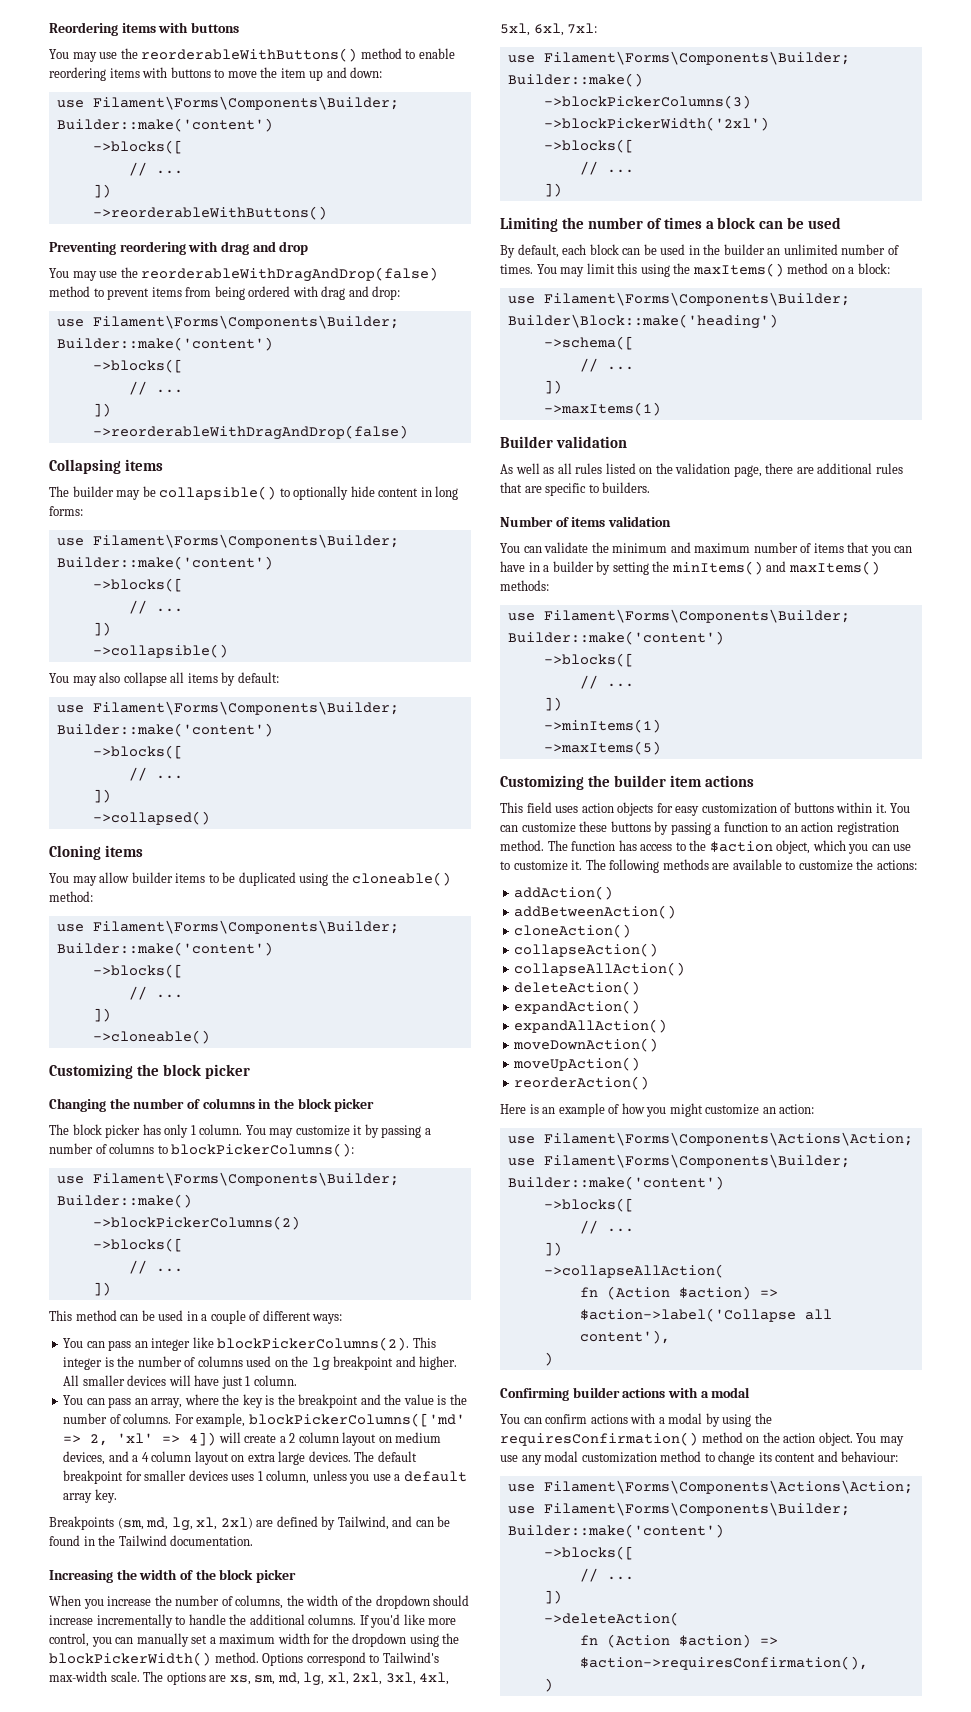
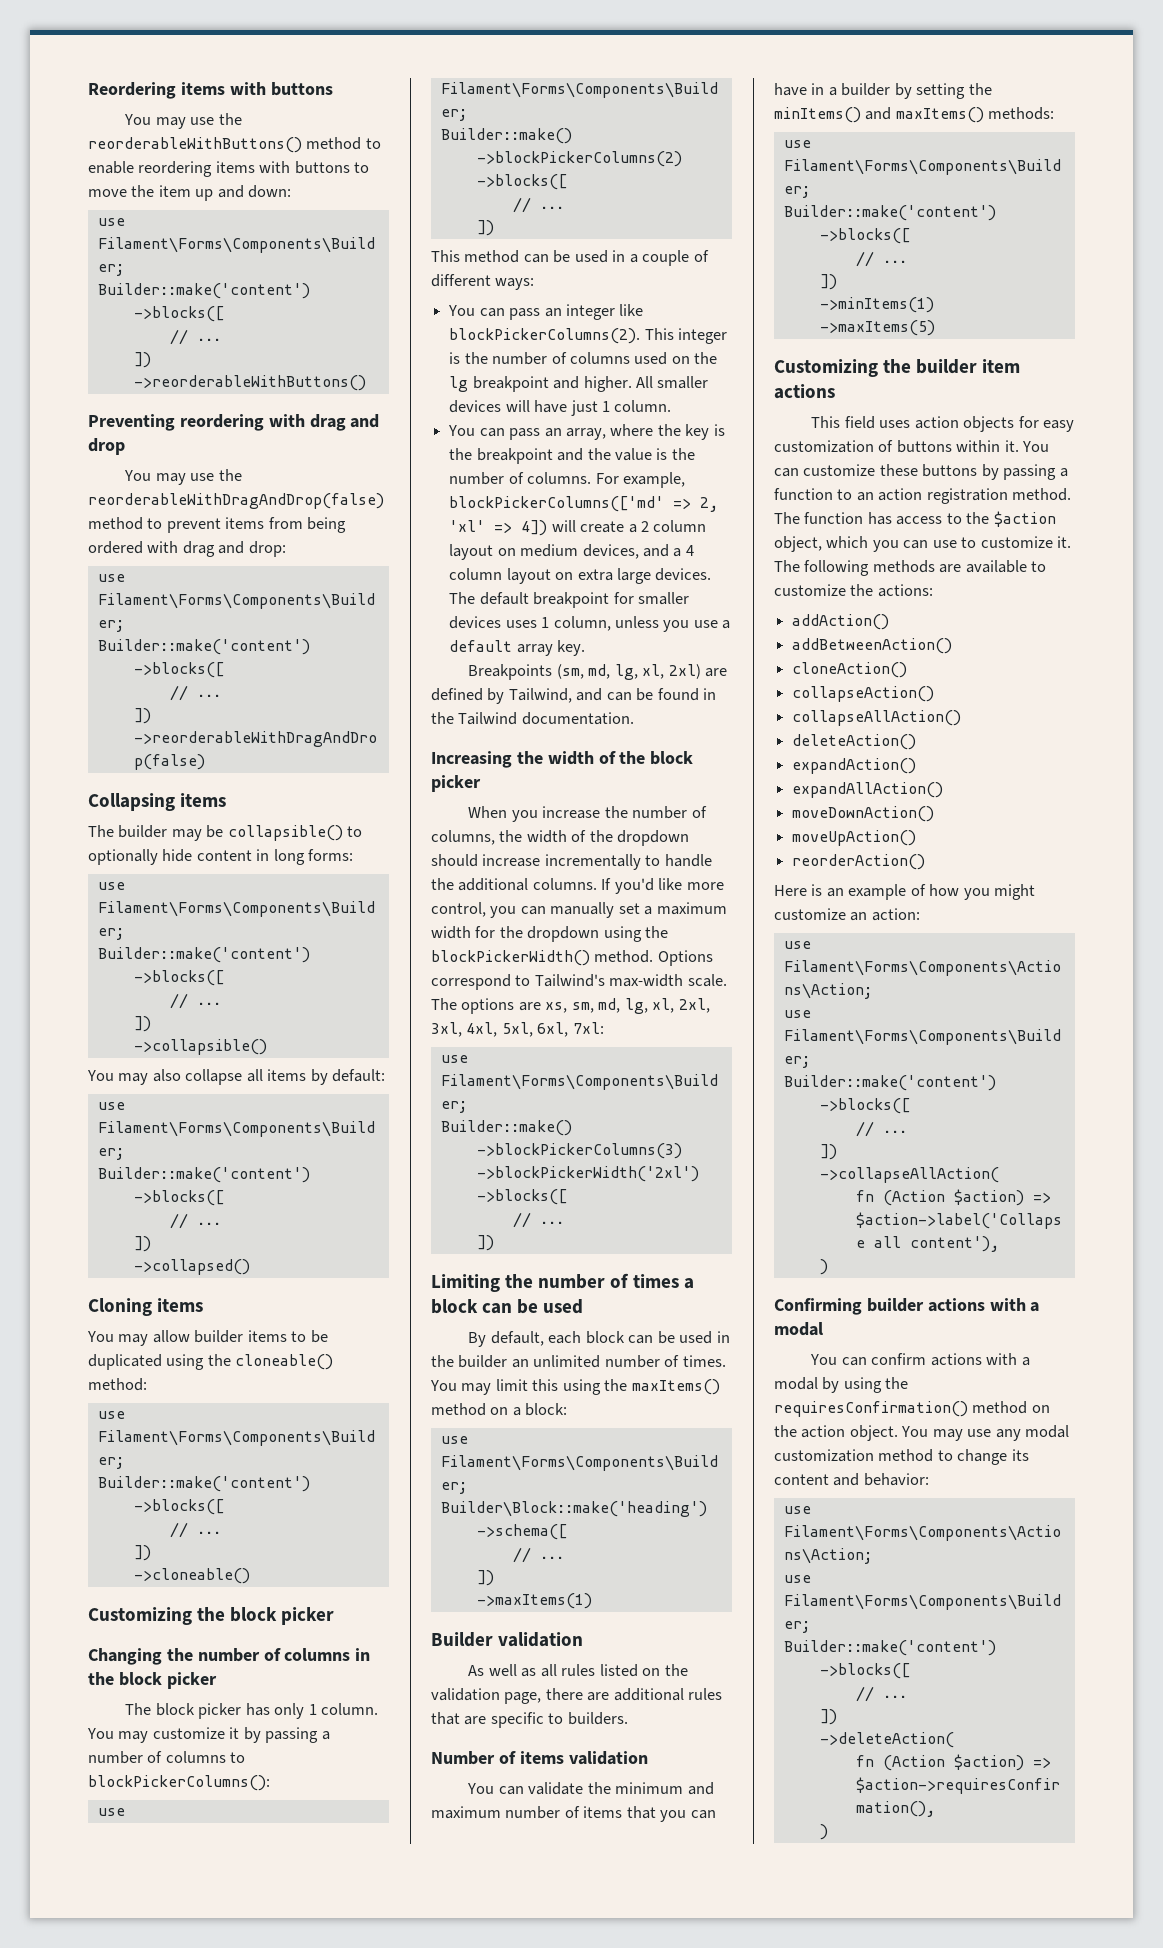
- You may use any modal customization method to change its content and behaviour:
+ You may use any modal customization method to change its content and behavior:

